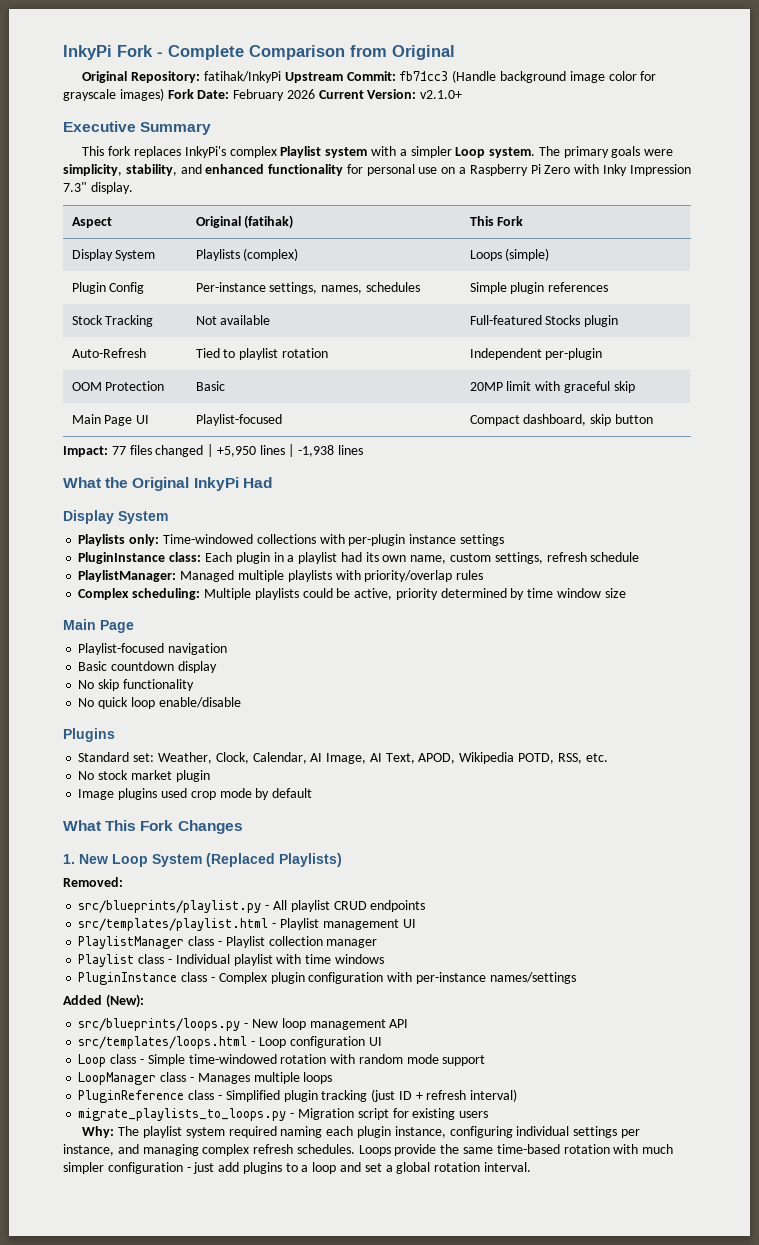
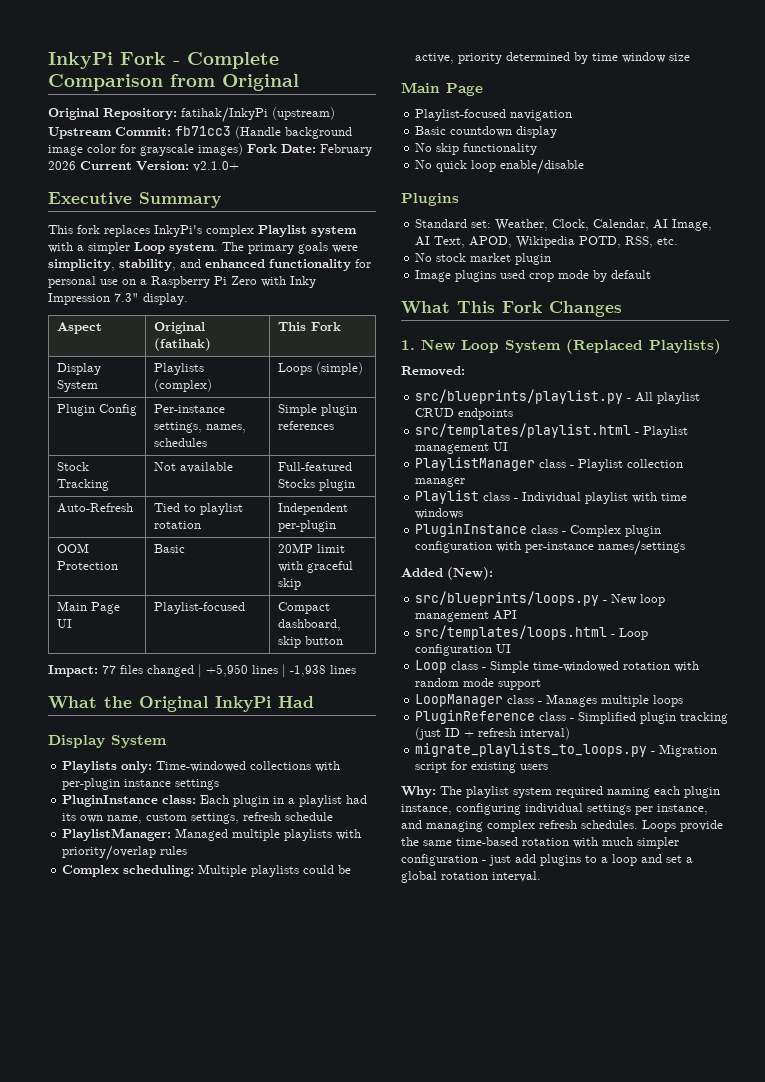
- Original Repository: fatihak/InkyPi Upstream Commit: fb71cc3 (Handle background image color for grayscale images) Fork Date: February 2026 Current Version: v2.1.0+
+ Original Repository: fatihak/InkyPi (upstream) Upstream Commit: fb71cc3 (Handle background image color for grayscale images) Fork Date: February 2026 Current Version: v2.1.0+

